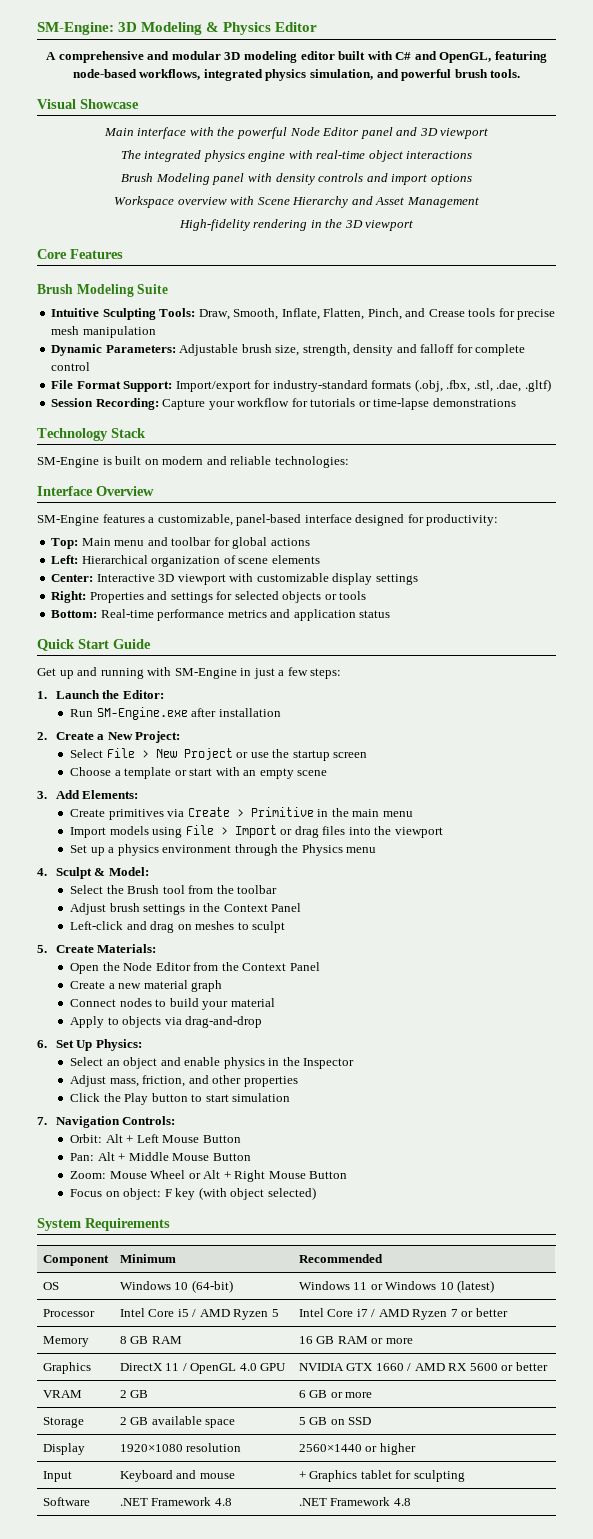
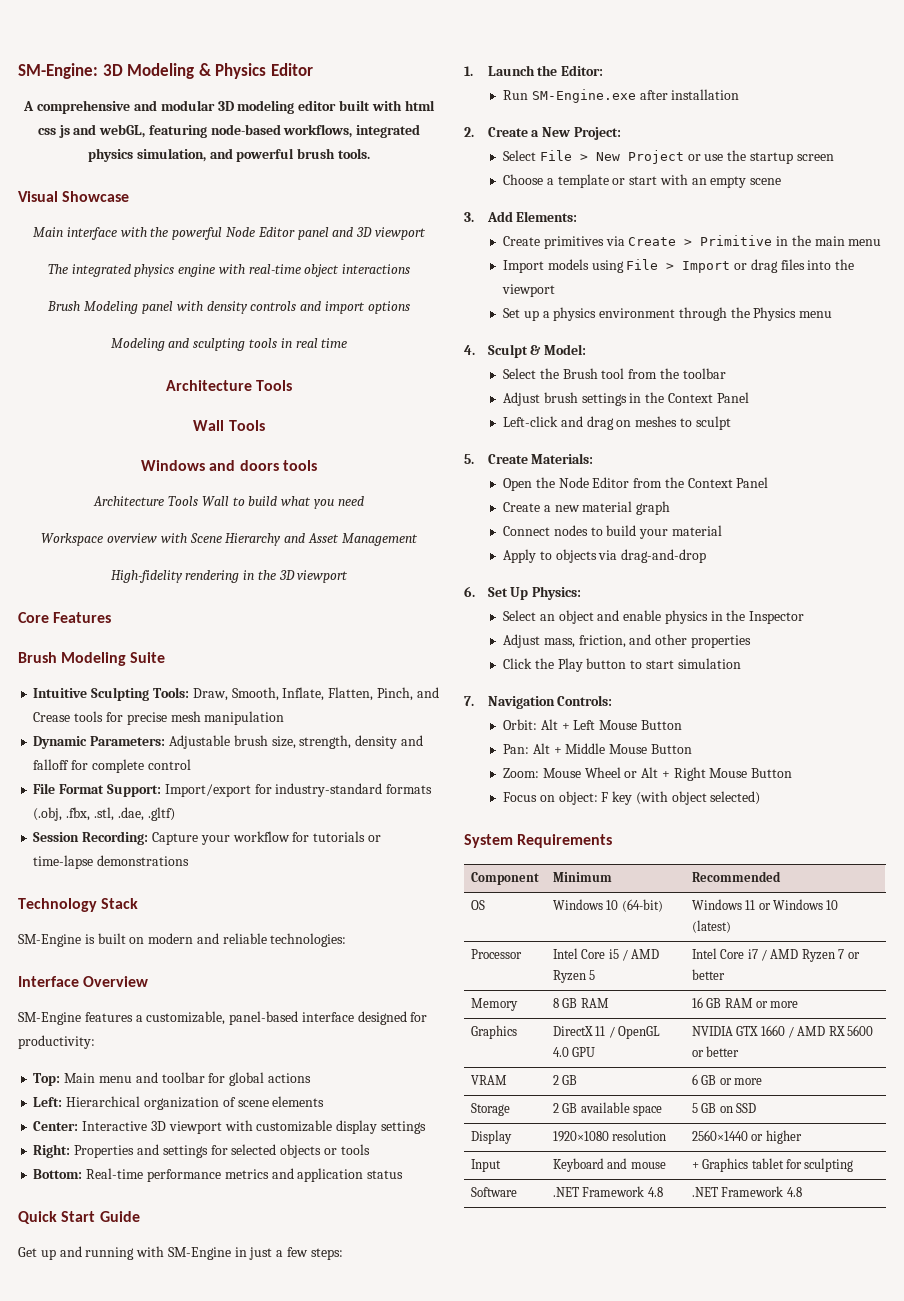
- A comprehensive and modular 3D modeling editor built with C# and OpenGL, featuring node-based workflows, integrated physics simulation, and powerful brush tools.
+ A comprehensive and modular 3D modeling editor built with html css js and webGL, featuring node-based workflows, integrated physics simulation, and powerful brush tools.
+ Modeling and sculpting tools in real time
+ Architecture Tools
+ Wall Tools
+ Windows and doors tools
+ Architecture Tools Wall to build what you need

